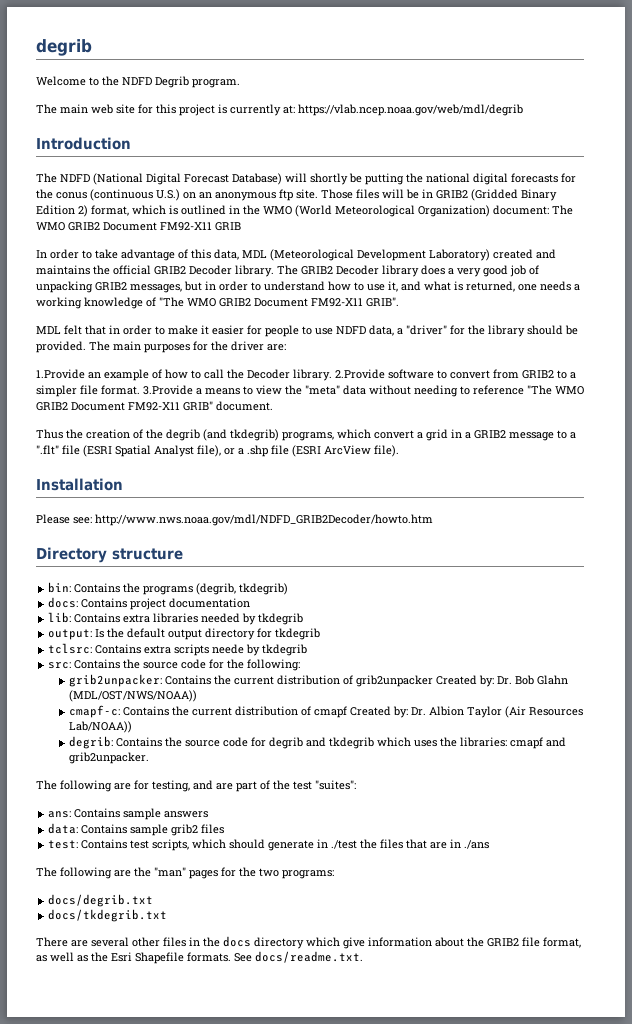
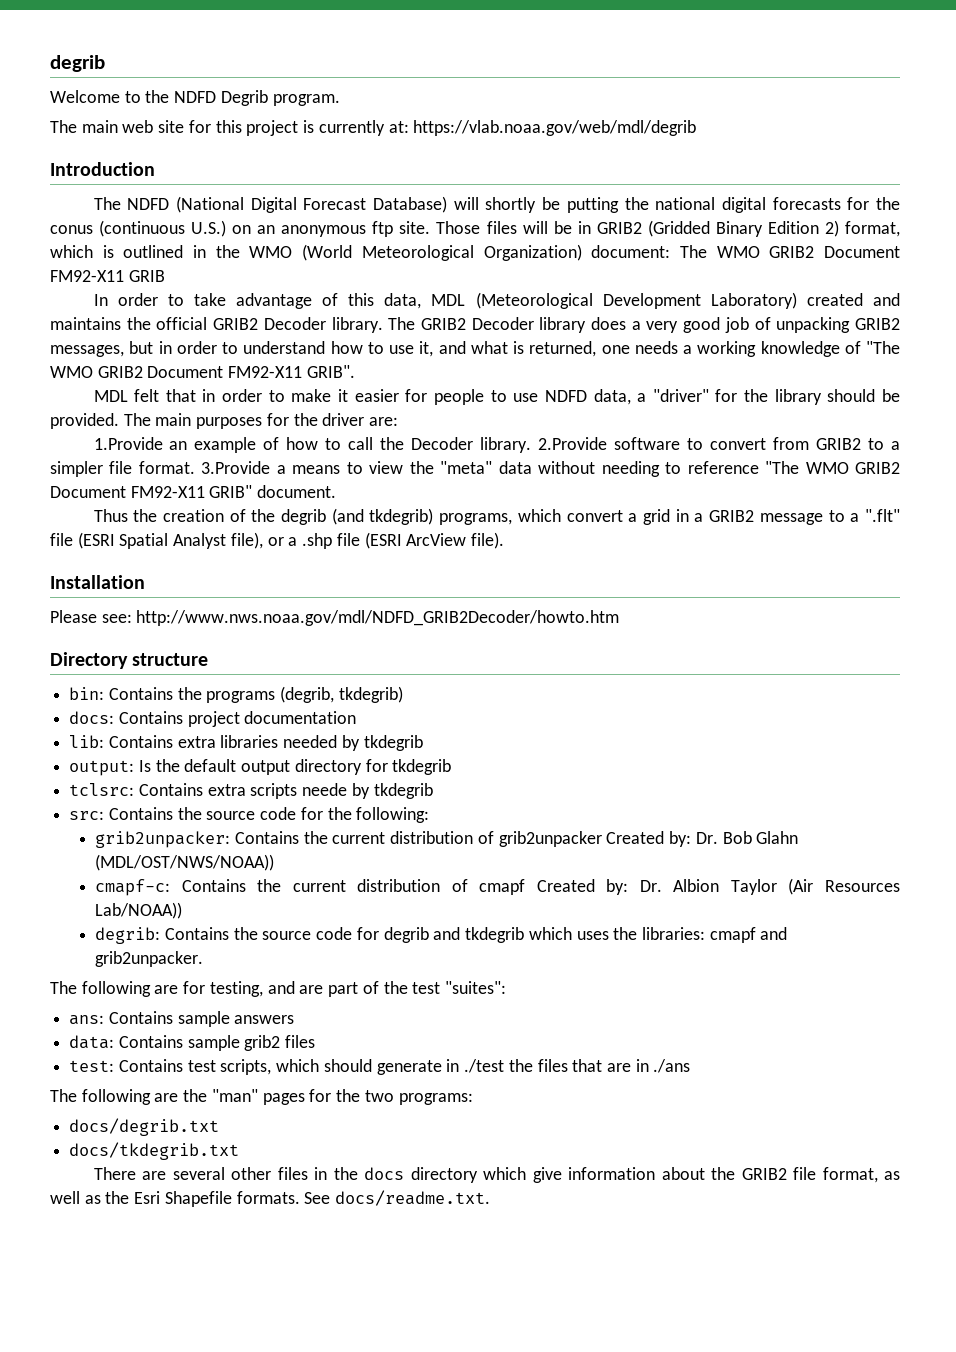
- The main web site for this project is currently at: https://vlab.ncep.noaa.gov/web/mdl/degrib
+ The main web site for this project is currently at: https://vlab.noaa.gov/web/mdl/degrib

